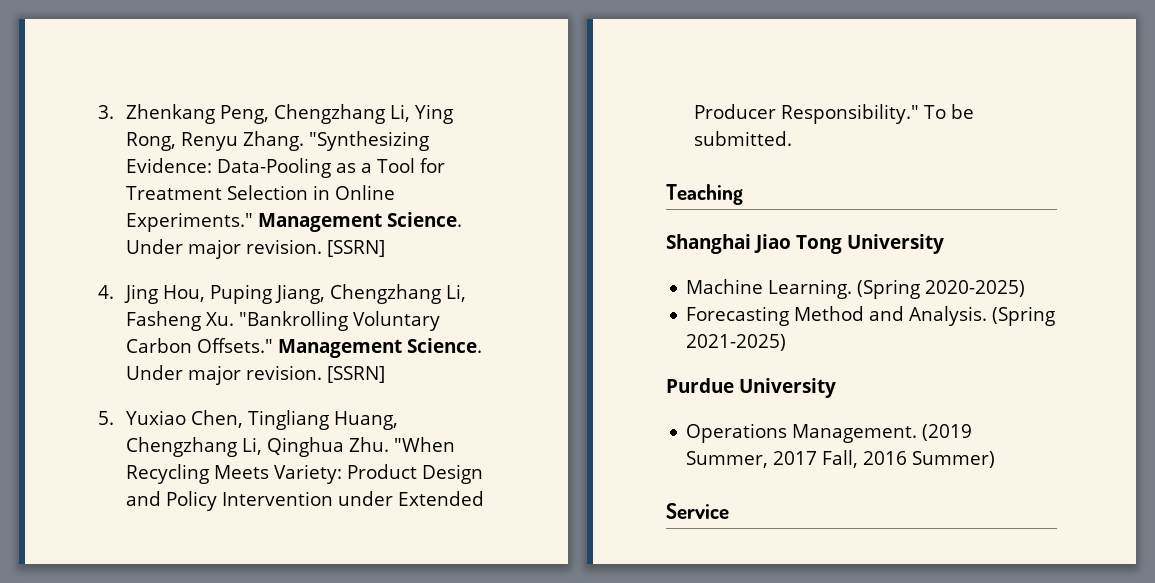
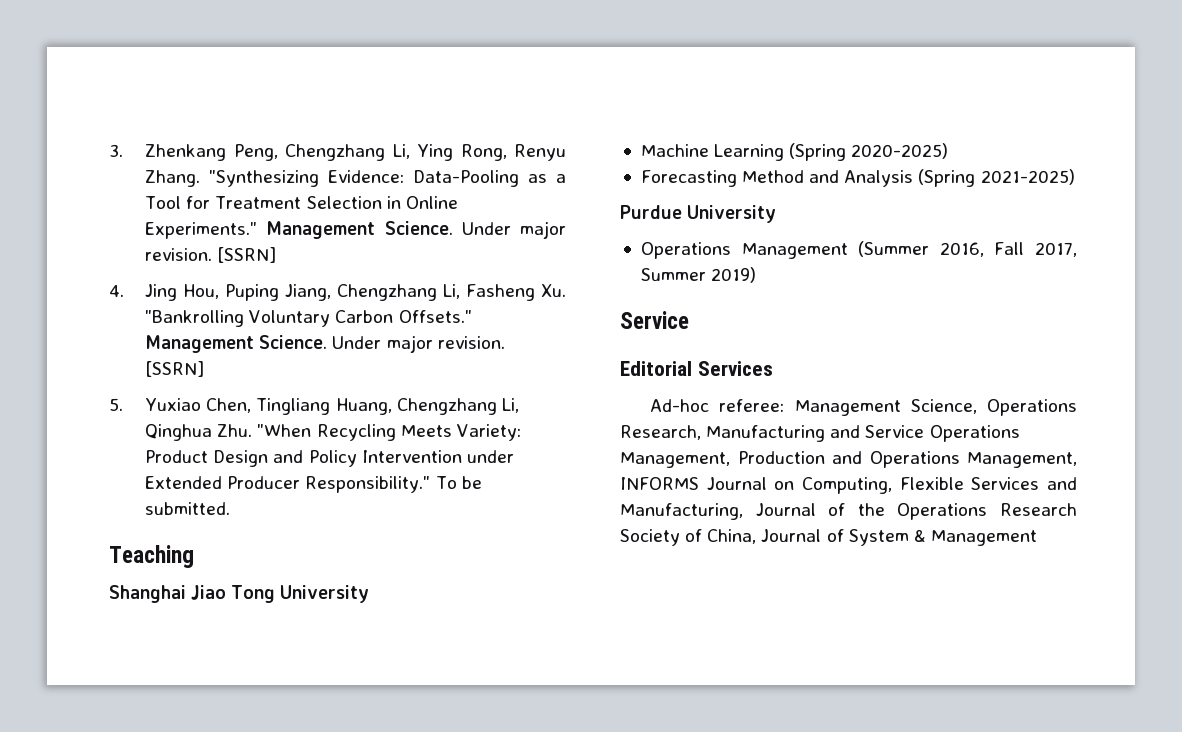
- Machine Learning. (Spring 2020-2025)
+ Machine Learning (Spring 2020-2025)
- Forecasting Method and Analysis. (Spring 2021-2025)
+ Forecasting Method and Analysis (Spring 2021-2025)
- Operations Management. (2019 Summer, 2017 Fall, 2016 Summer)
+ Operations Management (Summer 2016, Fall 2017, Summer 2019)
  Service
+ Editorial Services
+ Ad-hoc referee: Management Science, Operations Research, Manufacturing and Service Operations Management, Production and Operations Management, INFORMS Journal on Computing, Flexible Services and Manufacturing, Journal of the Operations Research Society of China, Journal of System & Management

